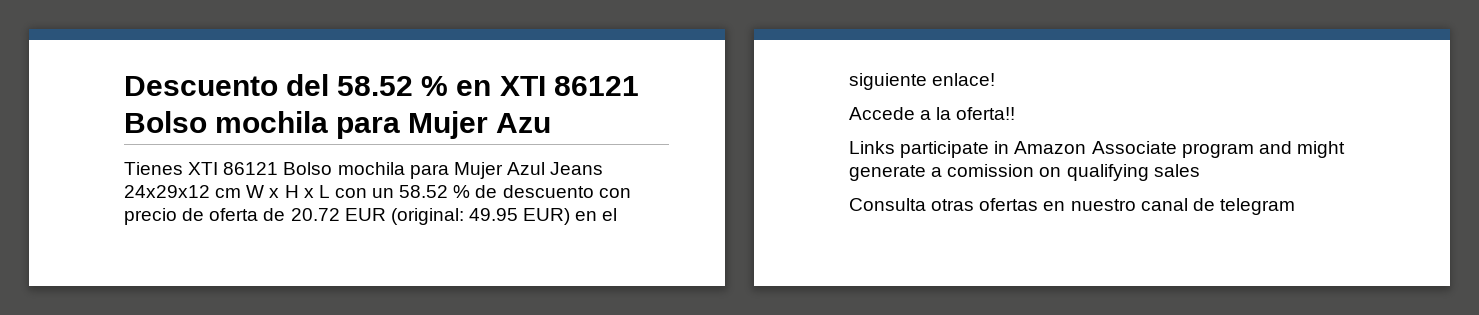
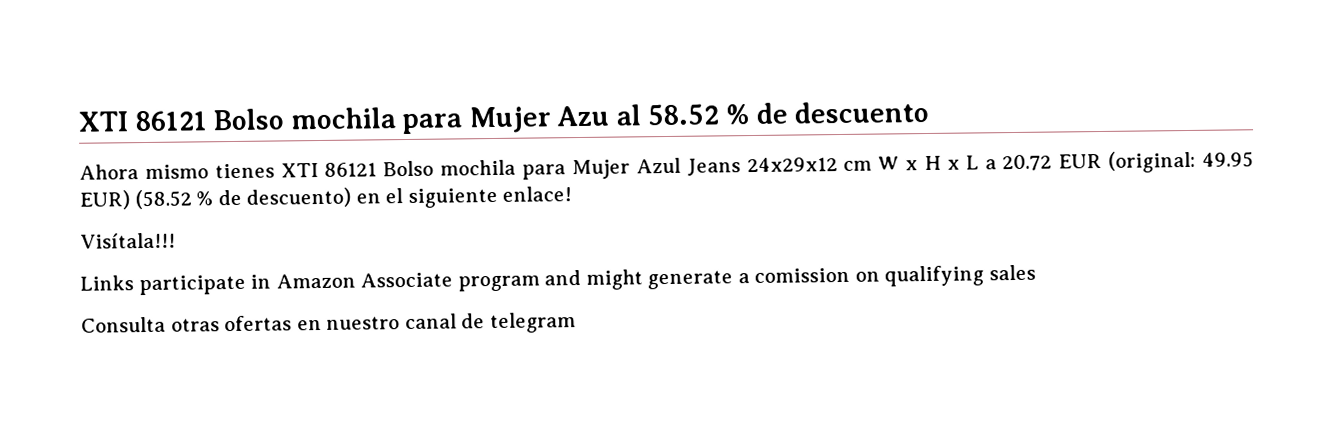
- Descuento del 58.52 % en XTI 86121 Bolso mochila para Mujer Azu
- Tienes XTI 86121 Bolso mochila para Mujer Azul Jeans 24x29x12 cm W x H x L con un 58.52 % de descuento con precio de oferta de 20.72 EUR (original: 49.95 EUR) en el siguiente enlace!
+ XTI 86121 Bolso mochila para Mujer Azu al 58.52 % de descuento
+ Ahora mismo tienes XTI 86121 Bolso mochila para Mujer Azul Jeans 24x29x12 cm W x H x L a 20.72 EUR (original: 49.95 EUR) (58.52 % de descuento) en el siguiente enlace!
- Accede a la oferta!!
+ Visítala!!!

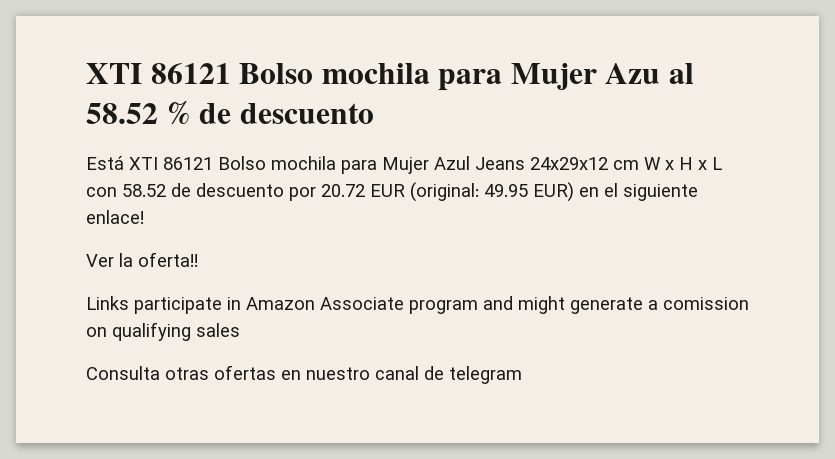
- Ahora mismo tienes XTI 86121 Bolso mochila para Mujer Azul Jeans 24x29x12 cm W x H x L a 20.72 EUR (original: 49.95 EUR) (58.52 % de descuento) en el siguiente enlace!
+ Está XTI 86121 Bolso mochila para Mujer Azul Jeans 24x29x12 cm W x H x L con 58.52 de descuento por 20.72 EUR (original: 49.95 EUR) en el siguiente enlace!
- Visítala!!!
+ Ver la oferta!!

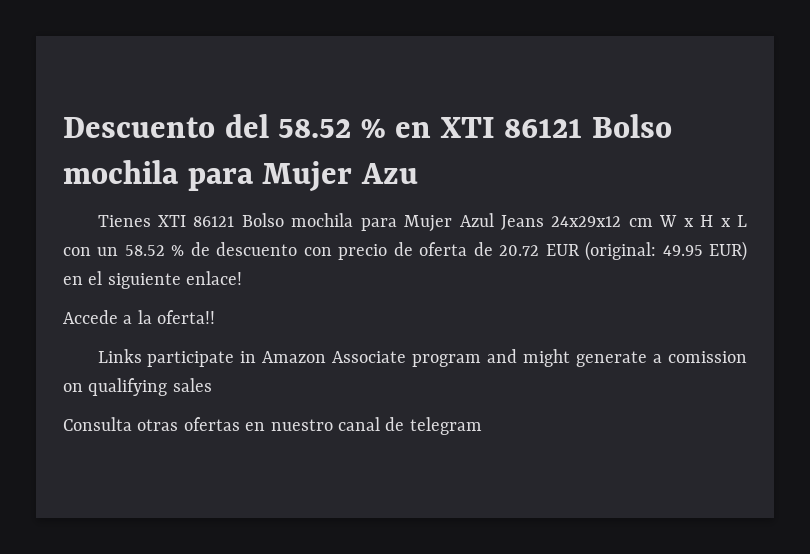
- XTI 86121 Bolso mochila para Mujer Azu al 58.52 % de descuento
- Está XTI 86121 Bolso mochila para Mujer Azul Jeans 24x29x12 cm W x H x L con 58.52 de descuento por 20.72 EUR (original: 49.95 EUR) en el siguiente enlace!
+ Descuento del 58.52 % en XTI 86121 Bolso mochila para Mujer Azu
+ Tienes XTI 86121 Bolso mochila para Mujer Azul Jeans 24x29x12 cm W x H x L con un 58.52 % de descuento con precio de oferta de 20.72 EUR (original: 49.95 EUR) en el siguiente enlace!
- Ver la oferta!!
+ Accede a la oferta!!

